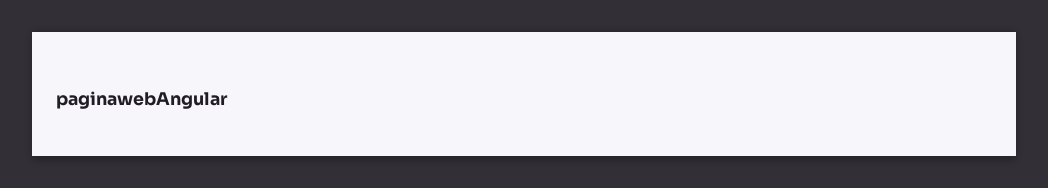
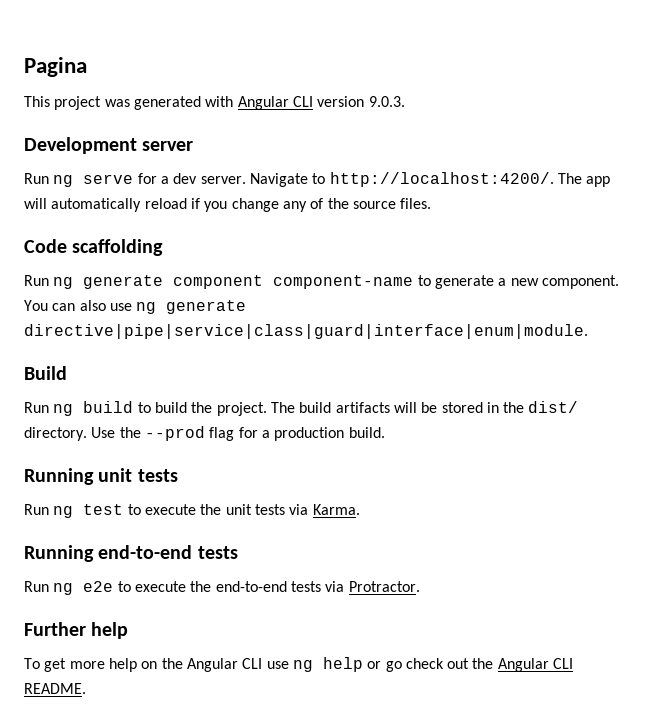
- paginawebAngular
+ Pagina
+ This project was generated with Angular CLI version 9.0.3.
+ Development server
+ Run ng serve for a dev server. Navigate to http://localhost:4200/. The app will automatically reload if you change any of the source files.
+ Code scaffolding
+ Run ng generate component component-name to generate a new component. You can also use ng generate directive|pipe|service|class|guard|interface|enum|module.
+ Build
+ Run ng build to build the project. The build artifacts will be stored in the dist/ directory. Use the --prod flag for a production build.
+ Running unit tests
+ Run ng test to execute the unit tests via Karma.
+ Running end-to-end tests
+ Run ng e2e to execute the end-to-end tests via Protractor.
+ Further help
+ To get more help on the Angular CLI use ng help or go check out the Angular CLI README.

